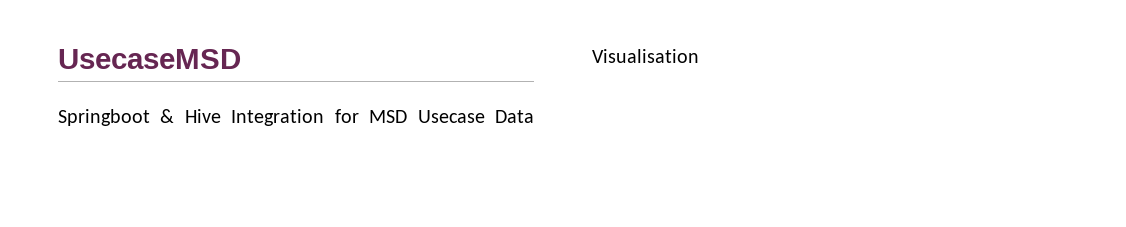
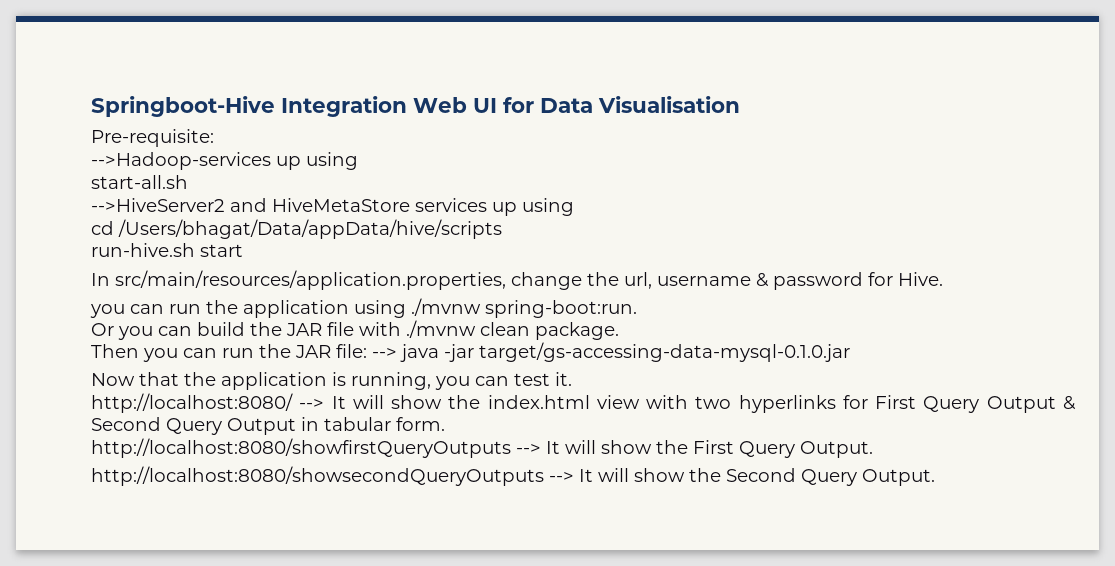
- UsecaseMSD
- Springboot & Hive Integration for MSD Usecase Data Visualisation
+ Springboot-Hive Integration Web UI for Data Visualisation
+ Pre-requisite:
+ -->Hadoop-services up using
+ start-all.sh
+ -->HiveServer2 and HiveMetaStore services up using
+ cd /Users/bhagat/Data/appData/hive/scripts
+ run-hive.sh start
+ In src/main/resources/application.properties, change the url, username & password for Hive.
+ you can run the application using ./mvnw spring-boot:run.
+ Or you can build the JAR file with ./mvnw clean package.
+ Then you can run the JAR file: --> java -jar target/gs-accessing-data-mysql-0.1.0.jar
+ Now that the application is running, you can test it.
+ http://localhost:8080/ --> It will show the index.html view with two hyperlinks for First Query Output & Second Query Output in tabular form.
+ http://localhost:8080/showfirstQueryOutputs --> It will show the First Query Output.
+ http://localhost:8080/showsecondQueryOutputs --> It will show the Second Query Output.

